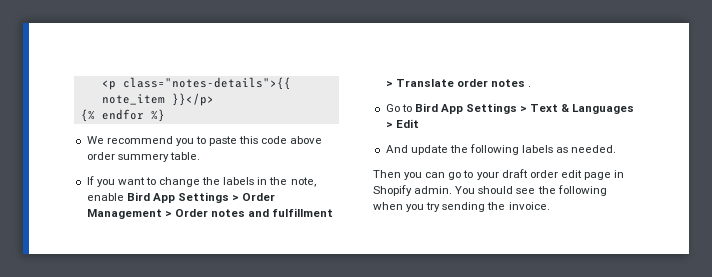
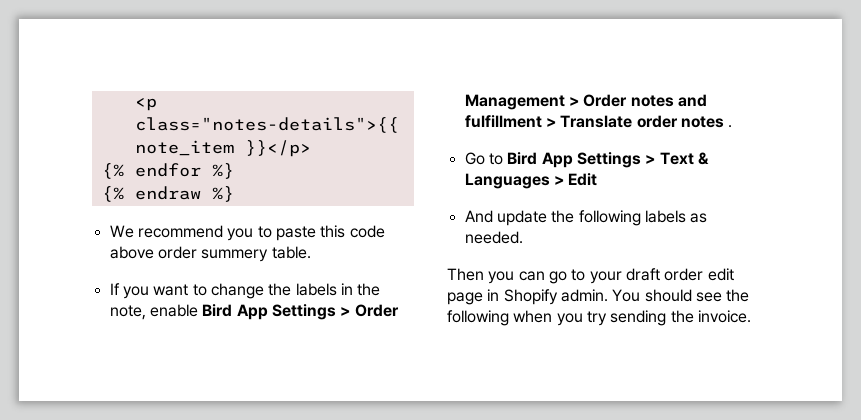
+ {% endraw %}

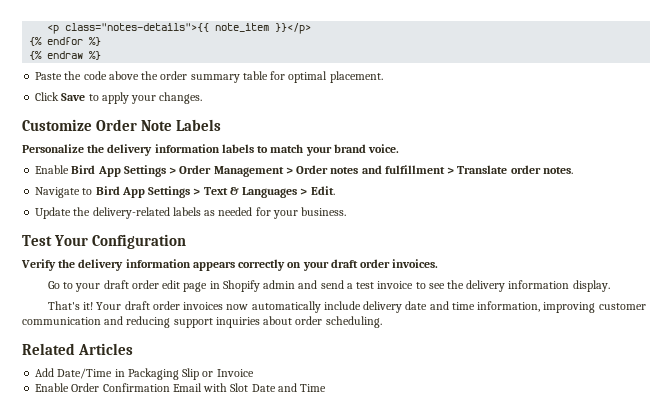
- We recommend you to paste this code above order summery table.
- If you want to change the labels in the note, enable Bird App Settings > Order Management > Order notes and fulfillment > Translate order notes .
- Go to Bird App Settings > Text & Languages > Edit
- And update the following labels as needed.
- Then you can go to your draft order edit page in Shopify admin. You should see the following when you try sending the invoice.
+ Paste the code above the order summary table for optimal placement.
+ Click Save to apply your changes.
+ Customize Order Note Labels
+ Personalize the delivery information labels to match your brand voice.
+ Enable Bird App Settings > Order Management > Order notes and fulfillment > Translate order notes.
+ Navigate to Bird App Settings > Text & Languages > Edit.
+ Update the delivery-related labels as needed for your business.
+ Test Your Configuration
+ Verify the delivery information appears correctly on your draft order invoices.
+ Go to your draft order edit page in Shopify admin and send a test invoice to see the delivery information display.
+ That's it! Your draft order invoices now automatically include delivery date and time information, improving customer communication and reducing support inquiries about order scheduling.
+ Related Articles
+ Add Date/Time in Packaging Slip or Invoice
+ Enable Order Confirmation Email with Slot Date and Time

